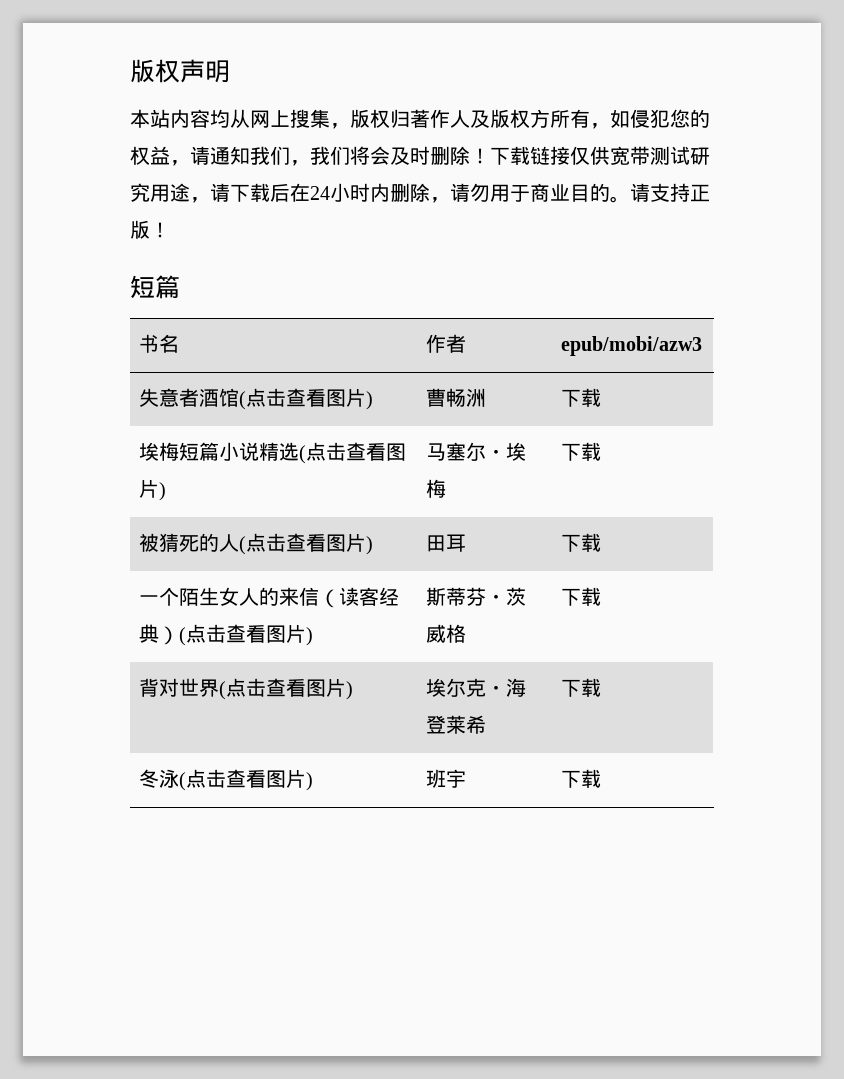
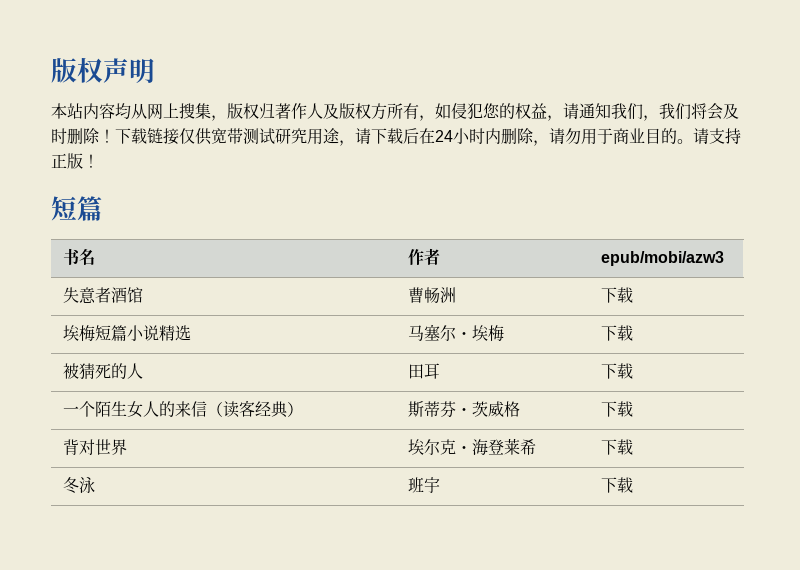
- 失意者酒馆(点击查看图片) | 曹畅洲 | 下载
+ 失意者酒馆 | 曹畅洲 | 下载
- 埃梅短篇小说精选(点击查看图片) | 马塞尔・埃梅 | 下载
+ 埃梅短篇小说精选 | 马塞尔・埃梅 | 下载
- 被猜死的人(点击查看图片) | 田耳 | 下载
+ 被猜死的人 | 田耳 | 下载
- 一个陌生女人的来信（读客经典）(点击查看图片) | 斯蒂芬・茨威格 | 下载
+ 一个陌生女人的来信（读客经典） | 斯蒂芬・茨威格 | 下载
- 背对世界(点击查看图片) | 埃尔克・海登莱希 | 下载
+ 背对世界 | 埃尔克・海登莱希 | 下载
- 冬泳(点击查看图片) | 班宇 | 下载
+ 冬泳 | 班宇 | 下载

